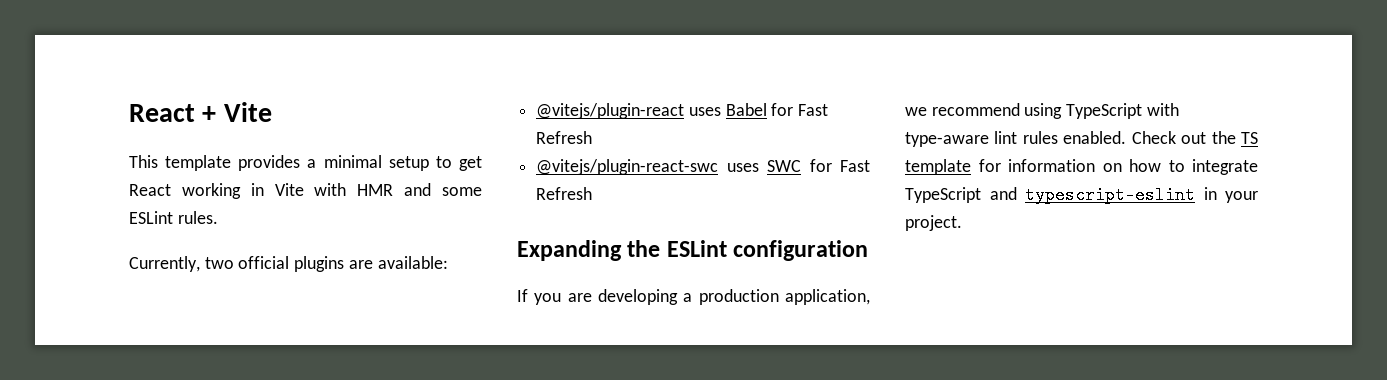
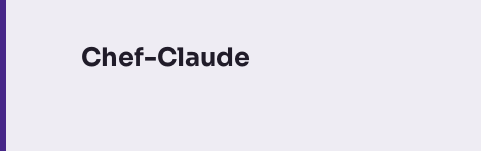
- React + Vite
- This template provides a minimal setup to get React working in Vite with HMR and some ESLint rules.
- Currently, two official plugins are available:
- @vitejs/plugin-react uses Babel for Fast Refresh
- @vitejs/plugin-react-swc uses SWC for Fast Refresh
- Expanding the ESLint configuration
- If you are developing a production application, we recommend using TypeScript with type-aware lint rules enabled. Check out the TS template for information on how to integrate TypeScript and typescript-eslint in your project.
+ Chef-Claude

